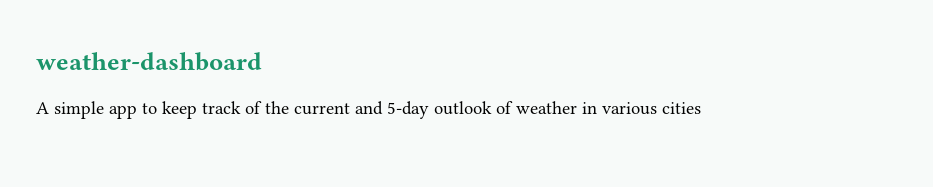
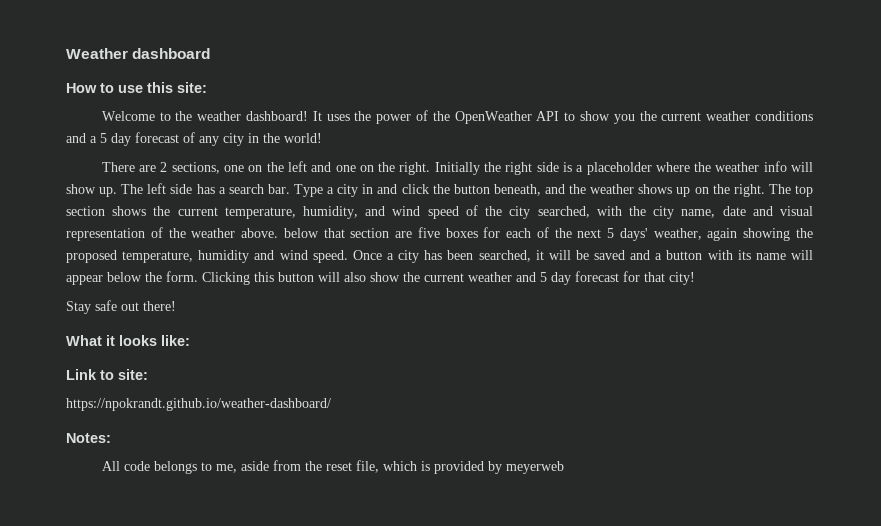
- weather-dashboard
- A simple app to keep track of the current and 5-day outlook of weather in various cities
+ Weather dashboard
+ How to use this site:
+ Welcome to the weather dashboard! It uses the power of the OpenWeather API to show you the current weather conditions and a 5 day forecast of any city in the world!
+ There are 2 sections, one on the left and one on the right. Initially the right side is a placeholder where the weather info will show up. The left side has a search bar. Type a city in and click the button beneath, and the weather shows up on the right. The top section shows the current temperature, humidity, and wind speed of the city searched, with the city name, date and visual representation of the weather above. below that section are five boxes for each of the next 5 days' weather, again showing the proposed temperature, humidity and wind speed. Once a city has been searched, it will be saved and a button with its name will appear below the form. Clicking this button will also show the current weather and 5 day forecast for that city!
+ Stay safe out there!
+ What it looks like:
+ Link to site:
+ https://npokrandt.github.io/weather-dashboard/
+ Notes:
+ All code belongs to me, aside from the reset file, which is provided by meyerweb

